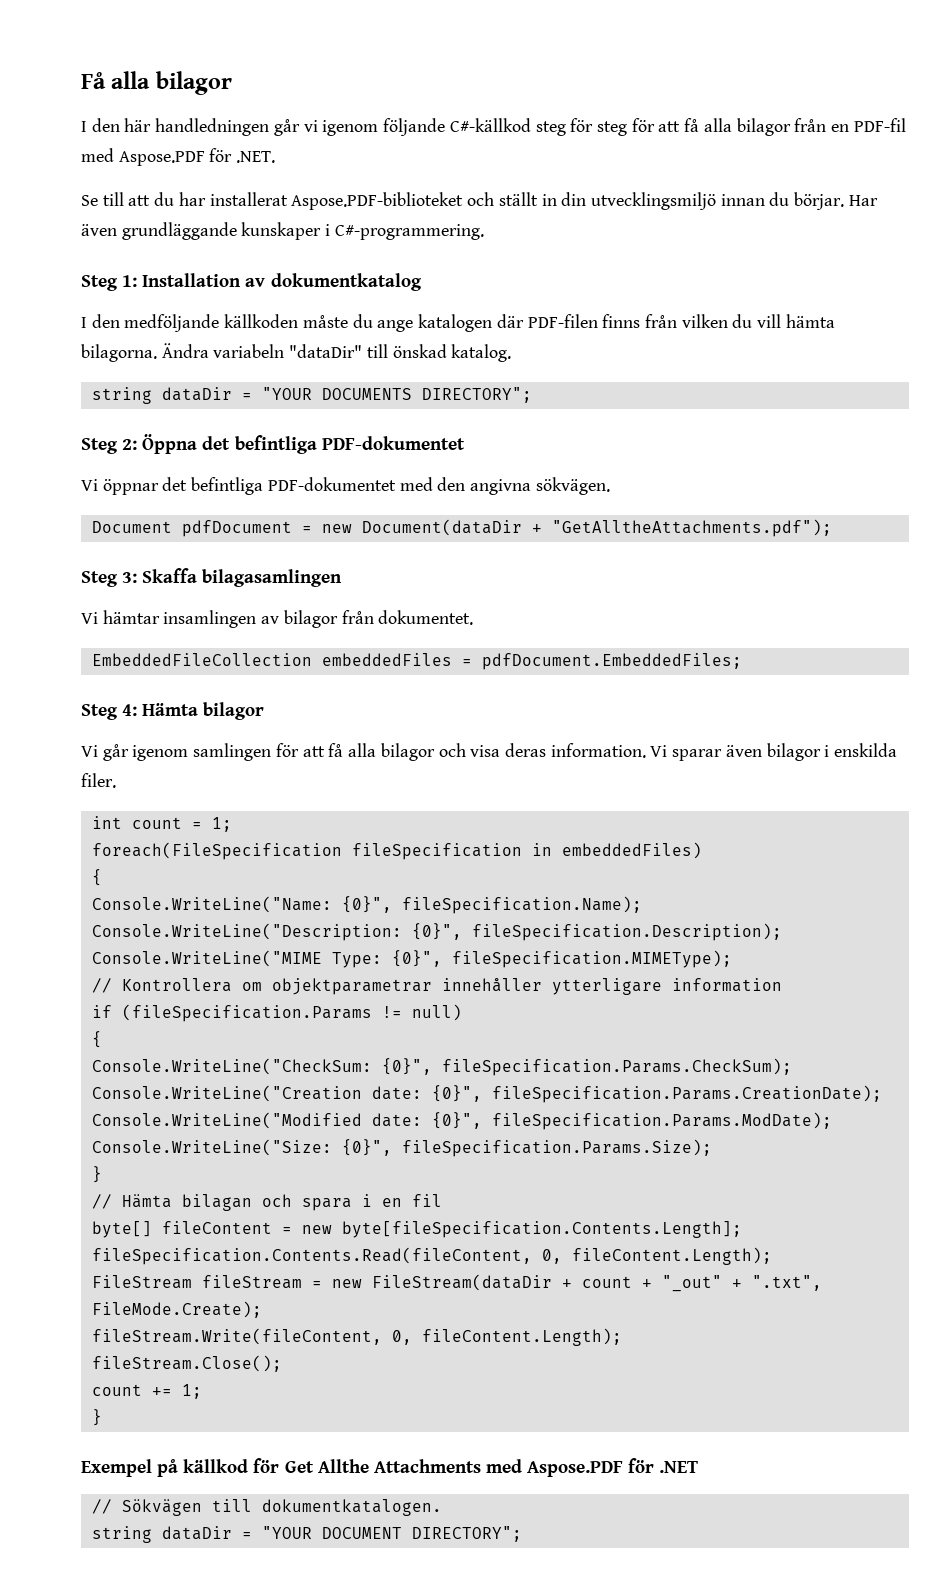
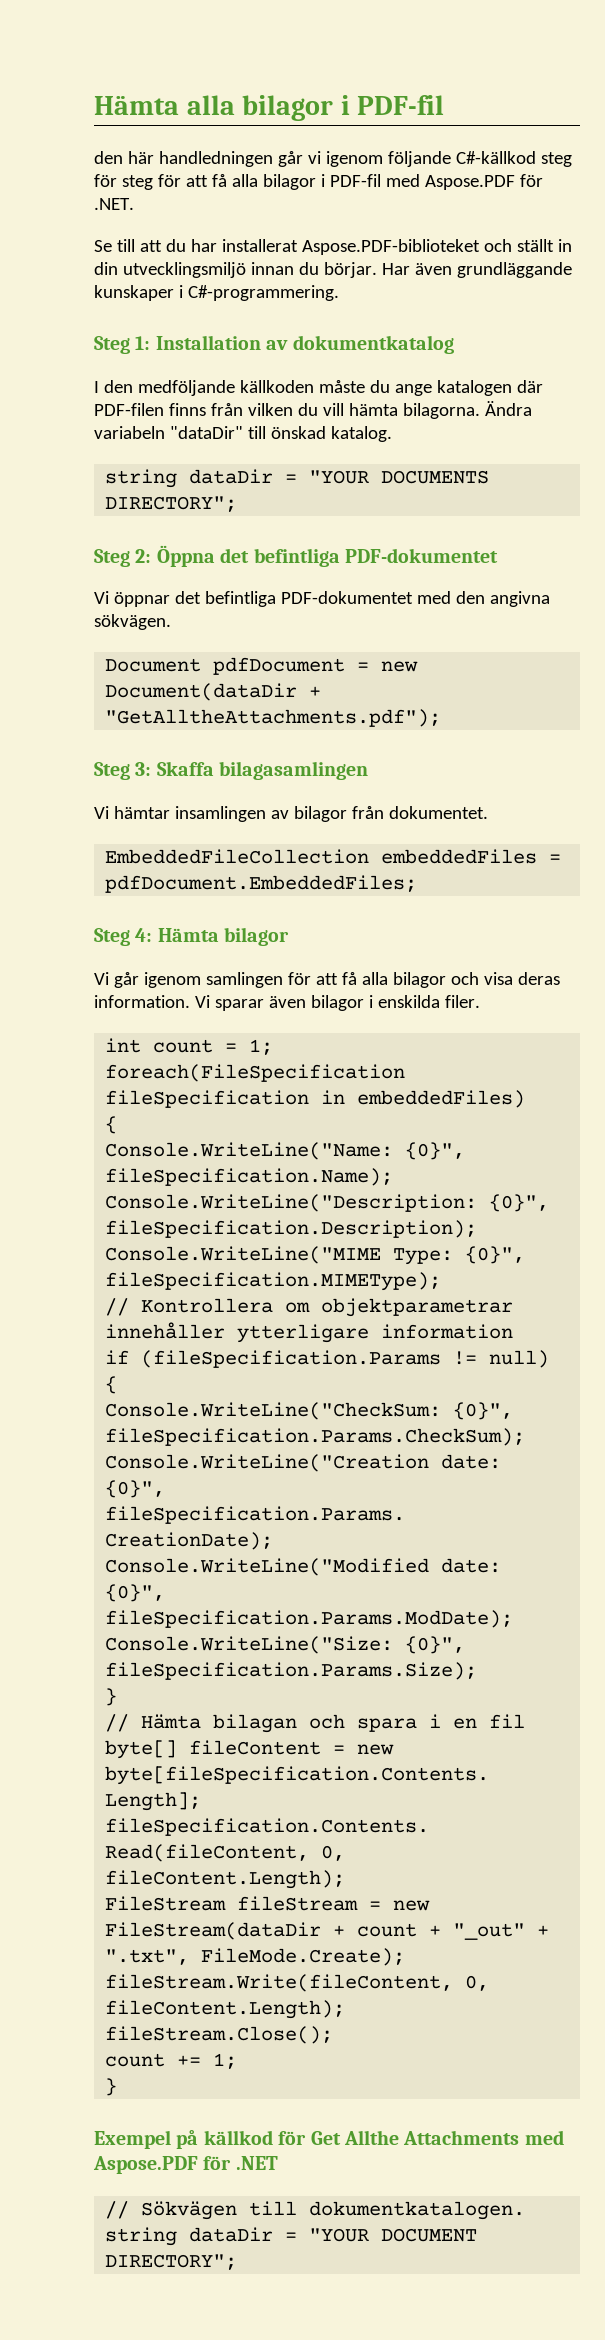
- Få alla bilagor
- I den här handledningen går vi igenom följande C#-källkod steg för steg för att få alla bilagor från en PDF-fil med Aspose.PDF för .NET.
+ Hämta alla bilagor i PDF-fil
+ den här handledningen går vi igenom följande C#-källkod steg för steg för att få alla bilagor i PDF-fil med Aspose.PDF för .NET.

